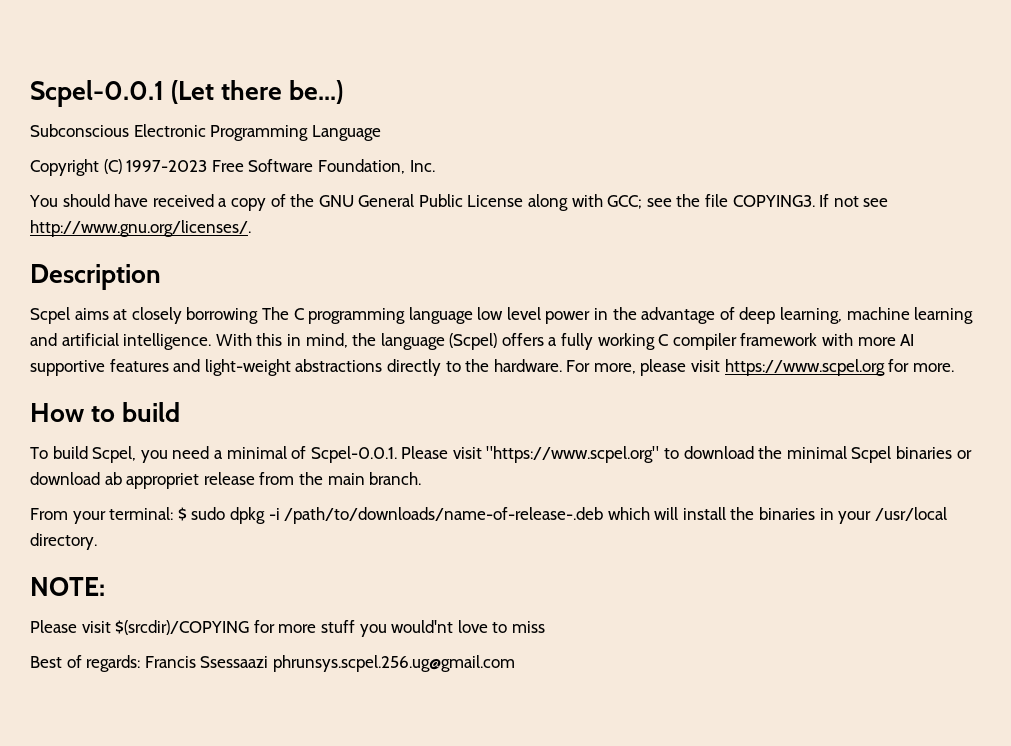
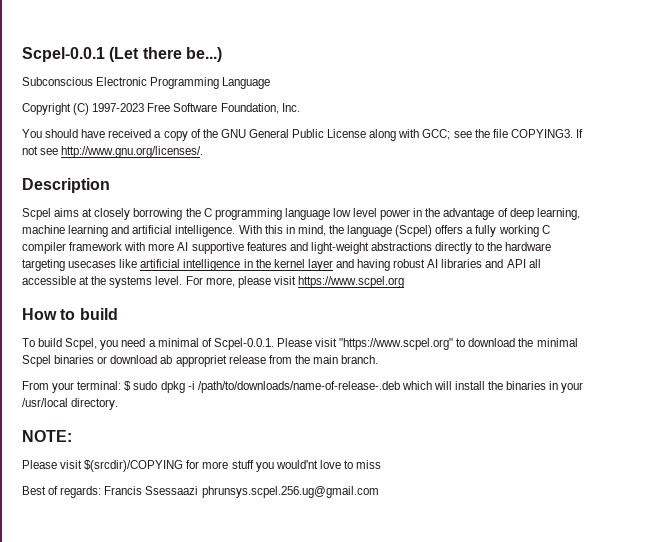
- Scpel aims at closely borrowing The C programming language low level power in the advantage of deep learning, machine learning and artificial intelligence.
+ Scpel aims at closely borrowing the C programming language low level power in the advantage of deep learning, machine learning and artificial intelligence.
- With this in mind, the language (Scpel) offers a fully working C compiler framework with more AI supportive features and light-weight abstractions directly to the hardware.
+ With this in mind, the language (Scpel) offers a fully working C compiler framework with more AI supportive features and light-weight abstractions directly to the hardware targeting usecases like artificial intelligence in the kernel layer and having robust AI libraries and API all accessible at the systems level.
- For more, please visit https://www.scpel.org for more.
+ For more, please visit https://www.scpel.org

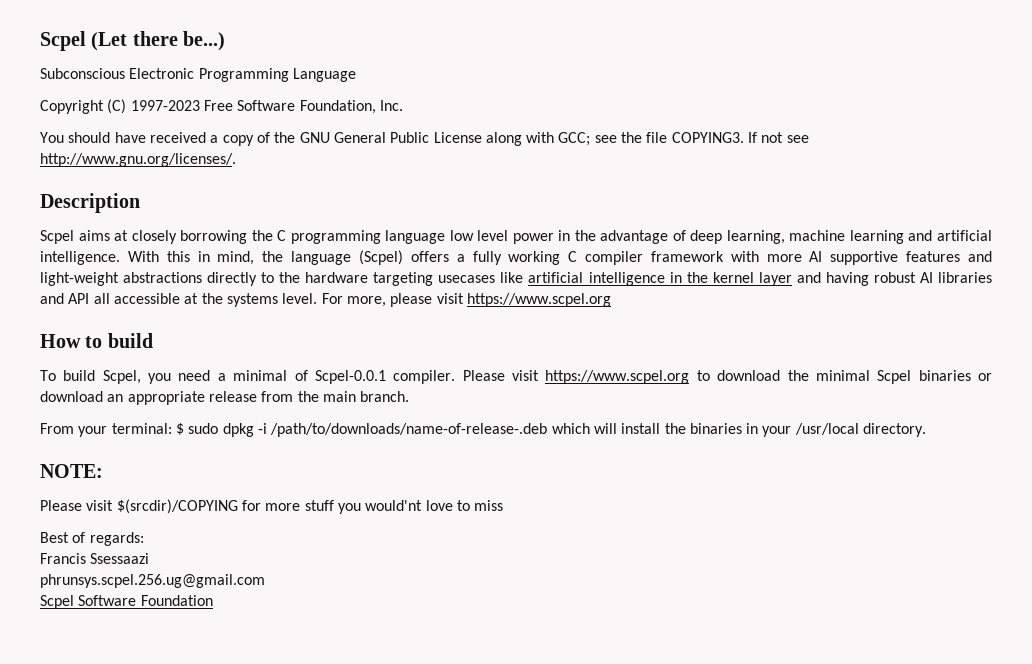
- Scpel-0.0.1 (Let there be...)
+ Scpel (Let there be...)
- To build Scpel, you need a minimal of Scpel-0.0.1. Please visit "https://www.scpel.org" to download the minimal Scpel binaries or download ab appropriet release from the main branch.
+ To build Scpel, you need a minimal of Scpel-0.0.1 compiler. Please visit https://www.scpel.org to download the minimal Scpel binaries or download an appropriate release from the main branch.
- Best of regards: Francis Ssessaazi phrunsys.scpel.256.ug@gmail.com
+ Best of regards:
+ Francis Ssessaazi
+ phrunsys.scpel.256.ug@gmail.com
+ Scpel Software Foundation

